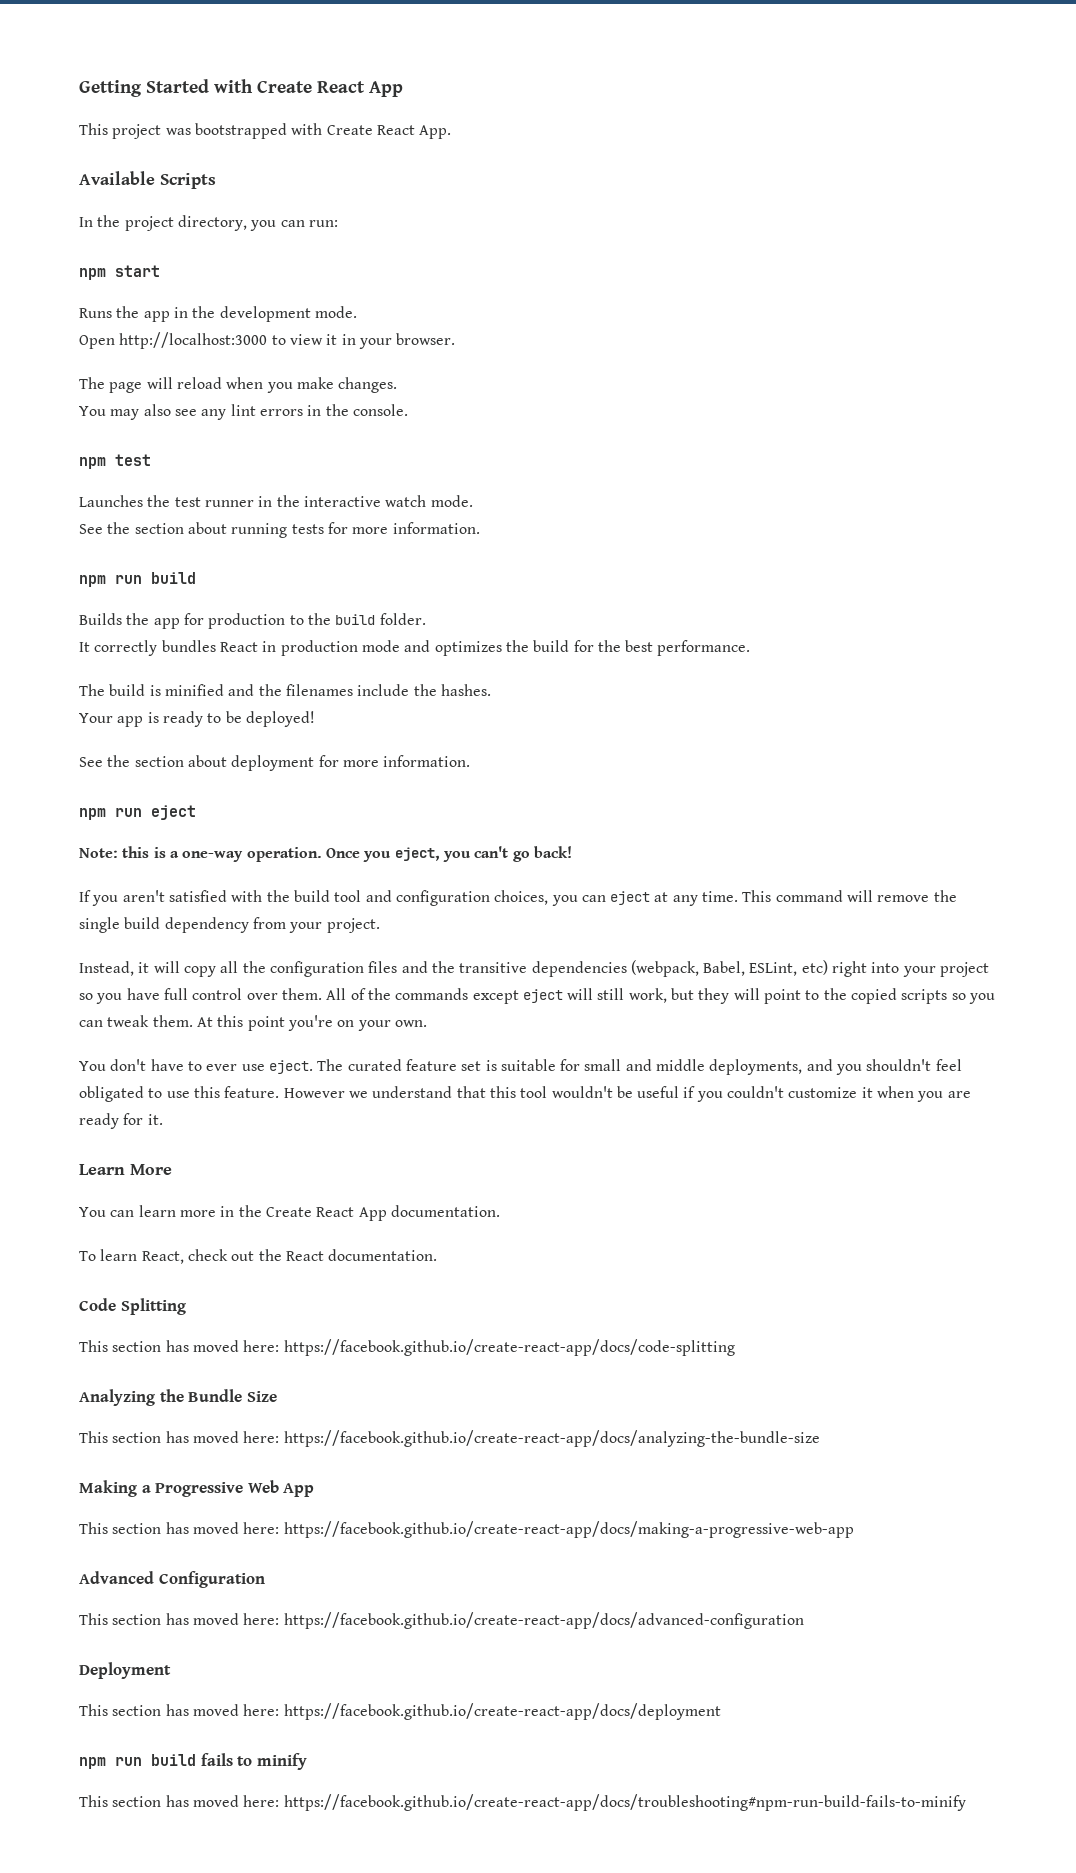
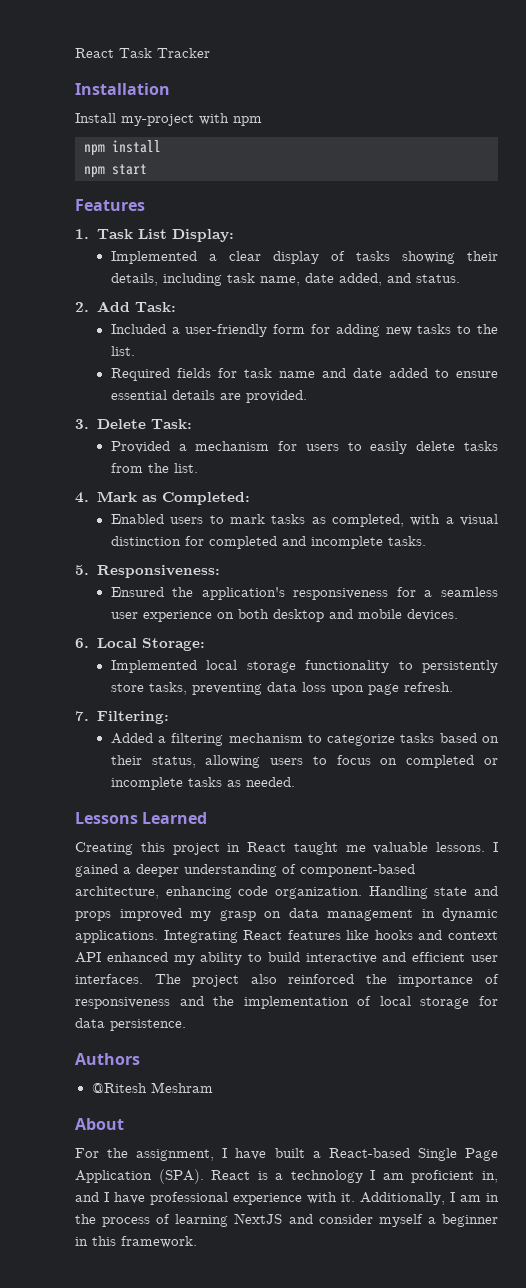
- Getting Started with Create React App
- This project was bootstrapped with Create React App.
- Available Scripts
- In the project directory, you can run:
+ React Task Tracker
+ Installation
+ Install my-project with npm
+ npm install
  npm start
- Runs the app in the development mode.
- Open http://localhost:3000 to view it in your browser.
- The page will reload when you make changes.
- You may also see any lint errors in the console.
- npm test
- Launches the test runner in the interactive watch mode.
- See the section about running tests for more information.
- npm run build
- Builds the app for production to the build folder.
- It correctly bundles React in production mode and optimizes the build for the best performance.
- The build is minified and the filenames include the hashes.
- Your app is ready to be deployed!
- See the section about deployment for more information.
- npm run eject
- Note: this is a one-way operation. Once you eject, you can't go back!
- If you aren't satisfied with the build tool and configuration choices, you can eject at any time. This command will remove the single build dependency from your project.
- Instead, it will copy all the configuration files and the transitive dependencies (webpack, Babel, ESLint, etc) right into your project so you have full control over them. All of the commands except eject will still work, but they will point to the copied scripts so you can tweak them. At this point you're on your own.
- You don't have to ever use eject. The curated feature set is suitable for small and middle deployments, and you shouldn't feel obligated to use this feature. However we understand that this tool wouldn't be useful if you couldn't customize it when you are ready for it.
- Learn More
- You can learn more in the Create React App documentation.
- To learn React, check out the React documentation.
- Code Splitting
- This section has moved here: https://facebook.github.io/create-react-app/docs/code-splitting
- Analyzing the Bundle Size
- This section has moved here: https://facebook.github.io/create-react-app/docs/analyzing-the-bundle-size
- Making a Progressive Web App
- This section has moved here: https://facebook.github.io/create-react-app/docs/making-a-progressive-web-app
- Advanced Configuration
- This section has moved here: https://facebook.github.io/create-react-app/docs/advanced-configuration
- Deployment
- This section has moved here: https://facebook.github.io/create-react-app/docs/deployment
- npm run build fails to minify
- This section has moved here: https://facebook.github.io/create-react-app/docs/troubleshooting#npm-run-build-fails-to-minify
+ Features
+ 1. Task List Display:
+ Implemented a clear display of tasks showing their details, including task name, date added, and status.
+ 2. Add Task:
+ Included a user-friendly form for adding new tasks to the list.
+ Required fields for task name and date added to ensure essential details are provided.
+ 3. Delete Task:
+ Provided a mechanism for users to easily delete tasks from the list.
+ 4. Mark as Completed:
+ Enabled users to mark tasks as completed, with a visual distinction for completed and incomplete tasks.
+ 5. Responsiveness:
+ Ensured the application's responsiveness for a seamless user experience on both desktop and mobile devices.
+ 6. Local Storage:
+ Implemented local storage functionality to persistently store tasks, preventing data loss upon page refresh.
+ 7. Filtering:
+ Added a filtering mechanism to categorize tasks based on their status, allowing users to focus on completed or incomplete tasks as needed.
+ Lessons Learned
+ Creating this project in React taught me valuable lessons. I gained a deeper understanding of component-based architecture, enhancing code organization. Handling state and props improved my grasp on data management in dynamic applications. Integrating React features like hooks and context API enhanced my ability to build interactive and efficient user interfaces. The project also reinforced the importance of responsiveness and the implementation of local storage for data persistence.
+ Authors
+ @Ritesh Meshram
+ About
+ For the assignment, I have built a React-based Single Page Application (SPA). React is a technology I am proficient in, and I have professional experience with it. Additionally, I am in the process of learning NextJS and consider myself a beginner in this framework.

